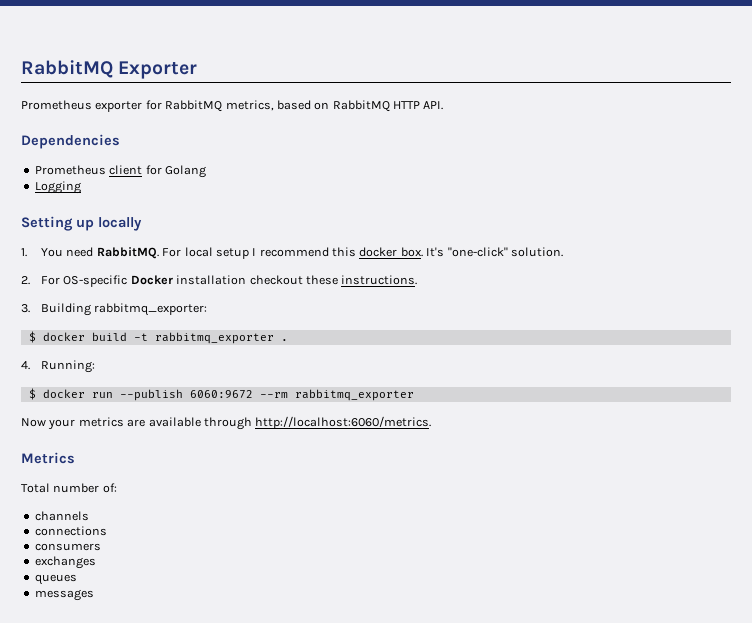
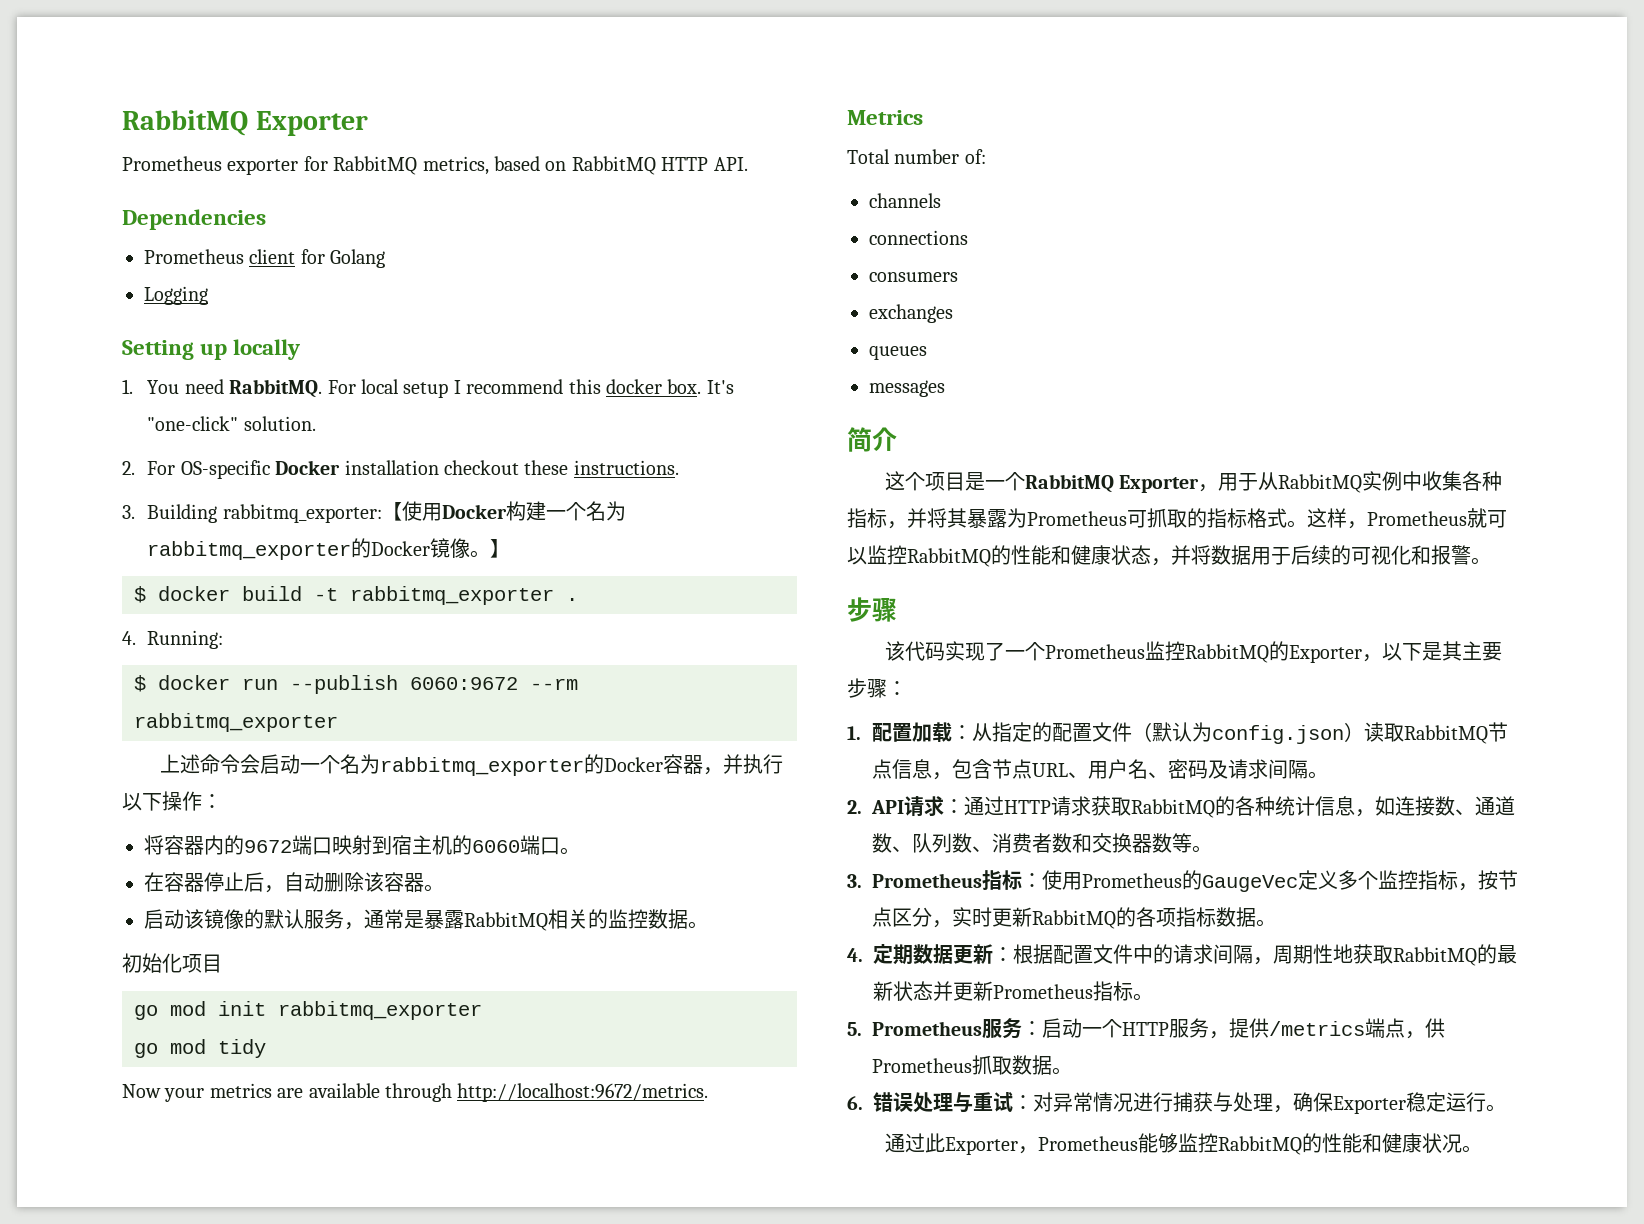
- 3. Building rabbitmq_exporter:
+ 3. Building rabbitmq_exporter:【使用Docker构建一个名为rabbitmq_exporter的Docker镜像。】
+ 上述命令会启动一个名为rabbitmq_exporter的Docker容器，并执行以下操作：
+ 将容器内的9672端口映射到宿主机的6060端口。
+ 在容器停止后，自动删除该容器。
+ 启动该镜像的默认服务，通常是暴露RabbitMQ相关的监控数据。
+ 初始化项目
+ go mod init rabbitmq_exporter
+ go mod tidy
- Now your metrics are available through http://localhost:6060/metrics.
+ Now your metrics are available through http://localhost:9672/metrics.
+ 简介
+ 这个项目是一个RabbitMQ Exporter，用于从RabbitMQ实例中收集各种指标，并将其暴露为Prometheus可抓取的指标格式。这样，Prometheus就可以监控RabbitMQ的性能和健康状态，并将数据用于后续的可视化和报警。
+ 步骤
+ 该代码实现了一个Prometheus监控RabbitMQ的Exporter，以下是其主要步骤：
+ 1.配置加载：从指定的配置文件（默认为config.json）读取RabbitMQ节点信息，包含节点URL、用户名、密码及请求间隔。
+ 2. API请求：通过HTTP请求获取RabbitMQ的各种统计信息，如连接数、通道数、队列数、消费者数和交换器数等。
+ 3. Prometheus指标：使用Prometheus的GaugeVec定义多个监控指标，按节点区分，实时更新RabbitMQ的各项指标数据。
+ 4.定期数据更新：根据配置文件中的请求间隔，周期性地获取RabbitMQ的最新状态并更新Prometheus指标。
+ 5. Prometheus服务：启动一个HTTP服务，提供/metrics端点，供Prometheus抓取数据。
+ 6.错误处理与重试：对异常情况进行捕获与处理，确保Exporter稳定运行。
+ 通过此Exporter，Prometheus能够监控RabbitMQ的性能和健康状况。

